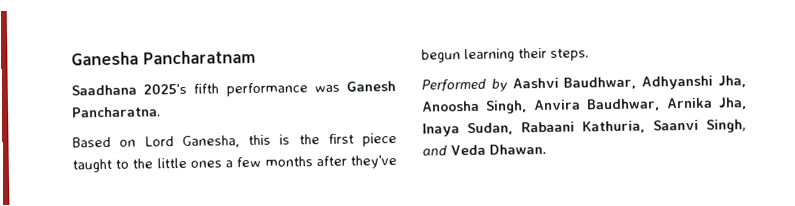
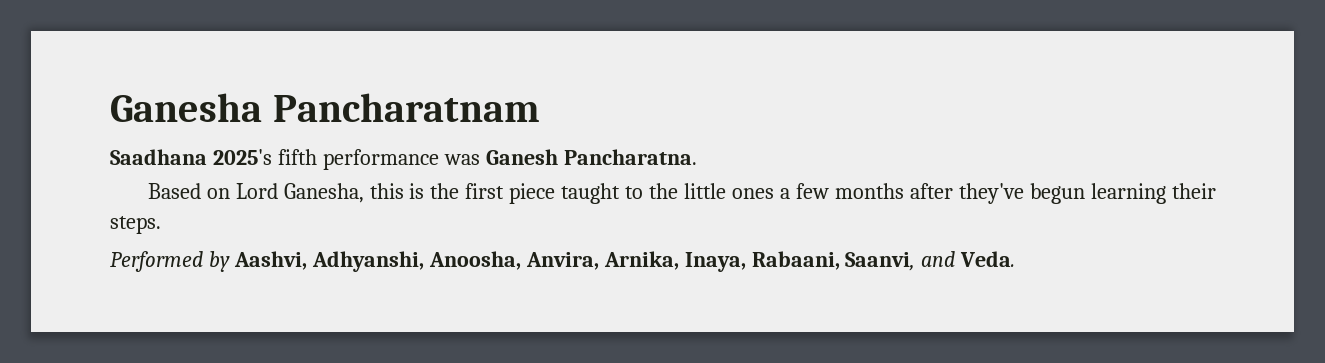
- Performed by Aashvi Baudhwar, Adhyanshi Jha, Anoosha Singh, Anvira Baudhwar, Arnika Jha, Inaya Sudan, Rabaani Kathuria, Saanvi Singh, and Veda Dhawan.
+ Performed by Aashvi, Adhyanshi, Anoosha, Anvira, Arnika, Inaya, Rabaani, Saanvi, and Veda.

